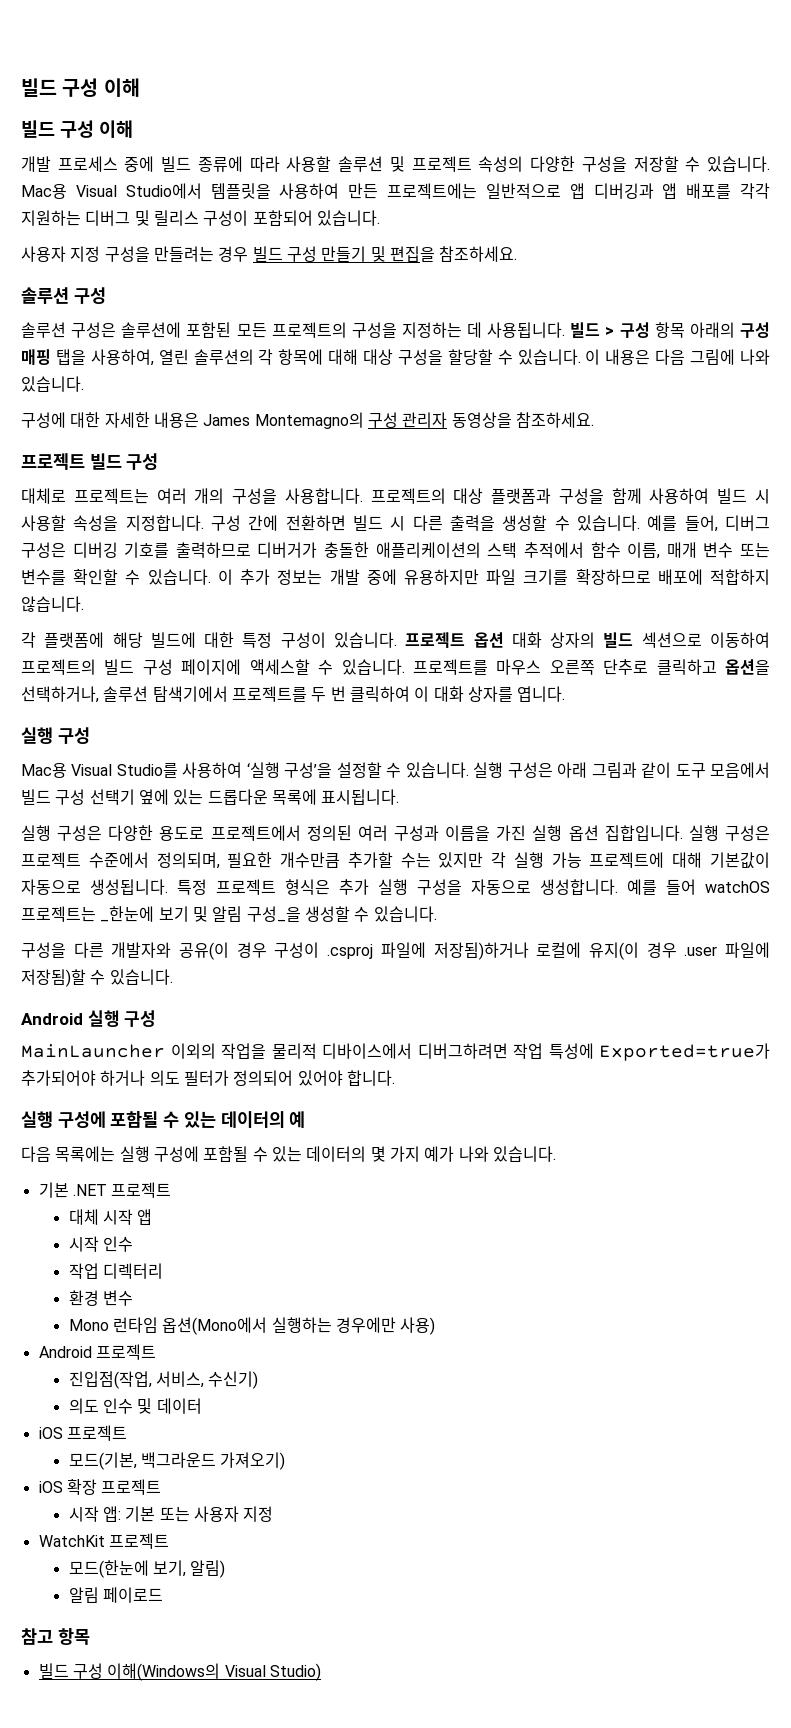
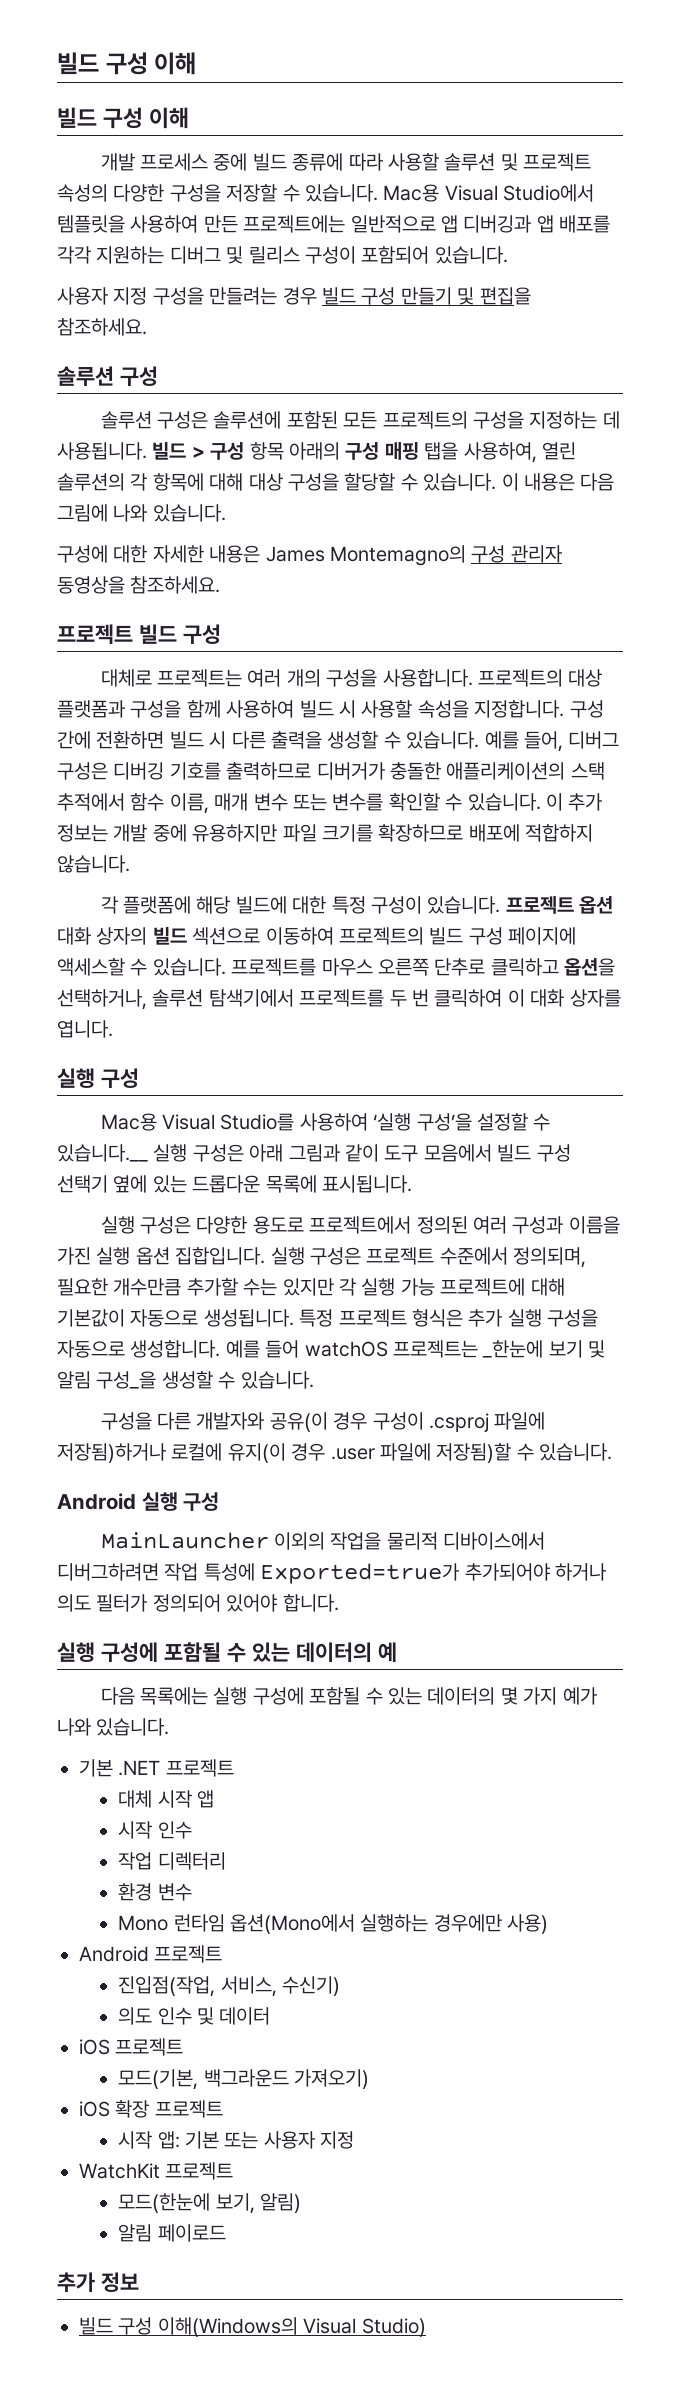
- Mac용 Visual Studio를 사용하여 ‘실행 구성’을 설정할 수 있습니다. 실행 구성은 아래 그림과 같이 도구 모음에서 빌드 구성 선택기 옆에 있는 드롭다운 목록에 표시됩니다.
+ Mac용 Visual Studio를 사용하여 ‘실행 구성’을 설정할 수 있습니다.__ 실행 구성은 아래 그림과 같이 도구 모음에서 빌드 구성 선택기 옆에 있는 드롭다운 목록에 표시됩니다.
- 참고 항목
+ 추가 정보

